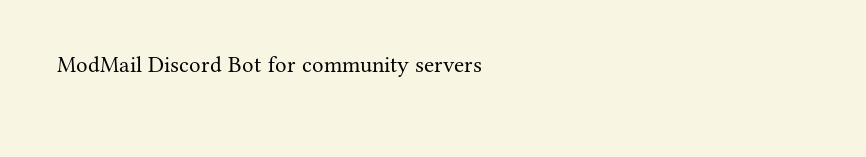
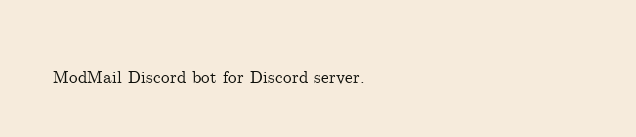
- ModMail Discord Bot for community servers
+ ModMail Discord bot for Discord server.

